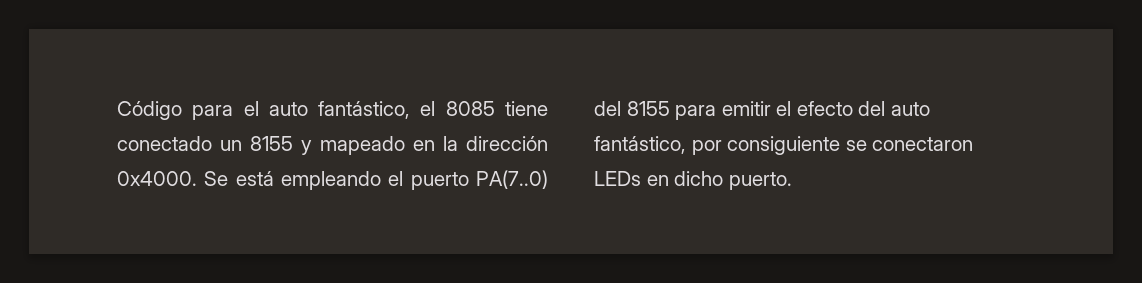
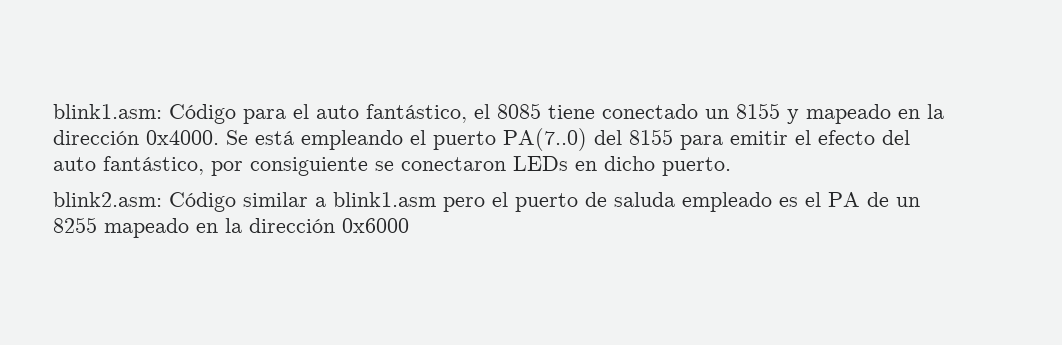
- Código para el auto fantástico, el 8085 tiene conectado un 8155 y mapeado en la dirección 0x4000.
+ blink1.asm: Código para el auto fantástico, el 8085 tiene conectado un 8155 y mapeado en la dirección 0x4000.
+ blink2.asm: Código similar a blink1.asm pero el puerto de saluda empleado es el PA de un 8255 mapeado en la dirección 0x6000

